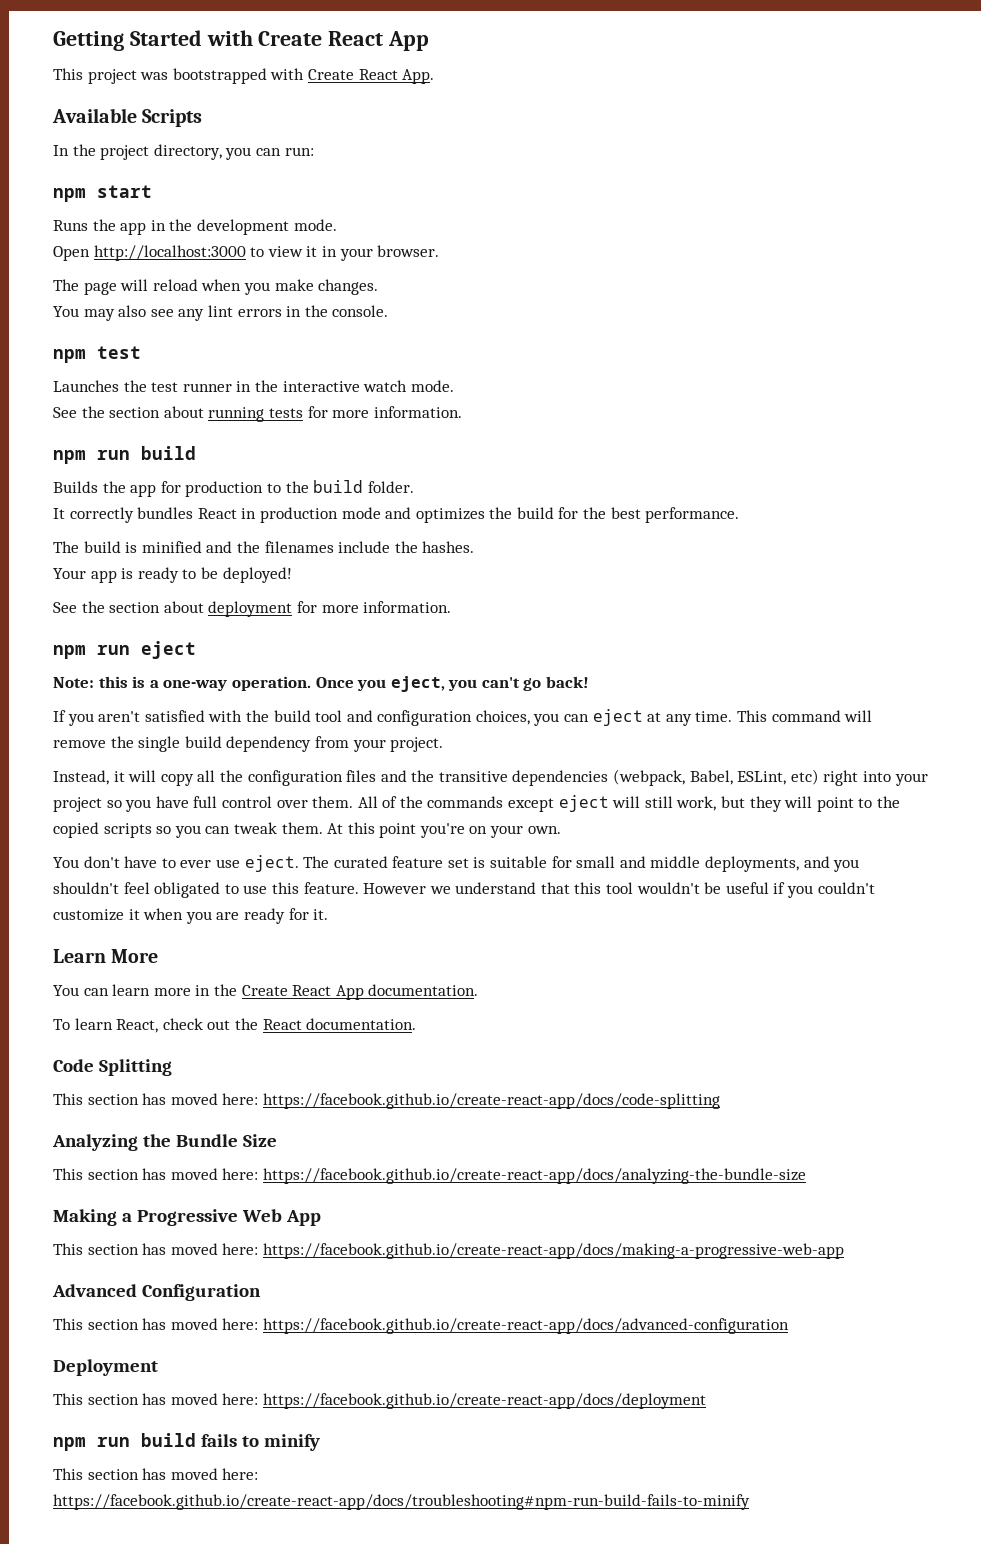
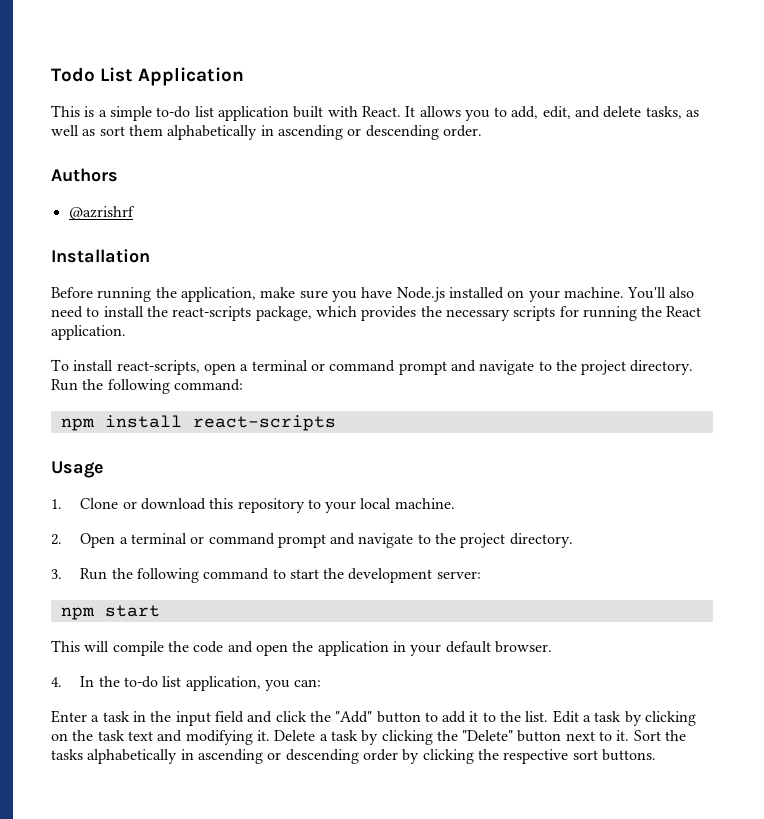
- Getting Started with Create React App
- This project was bootstrapped with Create React App.
- Available Scripts
- In the project directory, you can run:
+ Todo List Application
+ This is a simple to-do list application built with React. It allows you to add, edit, and delete tasks, as well as sort them alphabetically in ascending or descending order.
+ Authors
+ @azrishrf
+ Installation
+ Before running the application, make sure you have Node.js installed on your machine. You'll also need to install the react-scripts package, which provides the necessary scripts for running the React application.
+ To install react-scripts, open a terminal or command prompt and navigate to the project directory. Run the following command:
+ npm install react-scripts
+ Usage
+ 1. Clone or download this repository to your local machine.
+ 2. Open a terminal or command prompt and navigate to the project directory.
+ 3. Run the following command to start the development server:
  npm start
- Runs the app in the development mode.
- Open http://localhost:3000 to view it in your browser.
- The page will reload when you make changes.
- You may also see any lint errors in the console.
- npm test
- Launches the test runner in the interactive watch mode.
- See the section about running tests for more information.
- npm run build
- Builds the app for production to the build folder.
- It correctly bundles React in production mode and optimizes the build for the best performance.
- The build is minified and the filenames include the hashes.
- Your app is ready to be deployed!
- See the section about deployment for more information.
- npm run eject
- Note: this is a one-way operation. Once you eject, you can't go back!
- If you aren't satisfied with the build tool and configuration choices, you can eject at any time. This command will remove the single build dependency from your project.
- Instead, it will copy all the configuration files and the transitive dependencies (webpack, Babel, ESLint, etc) right into your project so you have full control over them. All of the commands except eject will still work, but they will point to the copied scripts so you can tweak them. At this point you're on your own.
- You don't have to ever use eject. The curated feature set is suitable for small and middle deployments, and you shouldn't feel obligated to use this feature. However we understand that this tool wouldn't be useful if you couldn't customize it when you are ready for it.
- Learn More
- You can learn more in the Create React App documentation.
- To learn React, check out the React documentation.
- Code Splitting
- This section has moved here: https://facebook.github.io/create-react-app/docs/code-splitting
- Analyzing the Bundle Size
- This section has moved here: https://facebook.github.io/create-react-app/docs/analyzing-the-bundle-size
- Making a Progressive Web App
- This section has moved here: https://facebook.github.io/create-react-app/docs/making-a-progressive-web-app
- Advanced Configuration
- This section has moved here: https://facebook.github.io/create-react-app/docs/advanced-configuration
- Deployment
- This section has moved here: https://facebook.github.io/create-react-app/docs/deployment
- npm run build fails to minify
- This section has moved here: https://facebook.github.io/create-react-app/docs/troubleshooting#npm-run-build-fails-to-minify
+ This will compile the code and open the application in your default browser.
+ 4. In the to-do list application, you can:
+ Enter a task in the input field and click the "Add" button to add it to the list. Edit a task by clicking on the task text and modifying it. Delete a task by clicking the "Delete" button next to it. Sort the tasks alphabetically in ascending or descending order by clicking the respective sort buttons.

